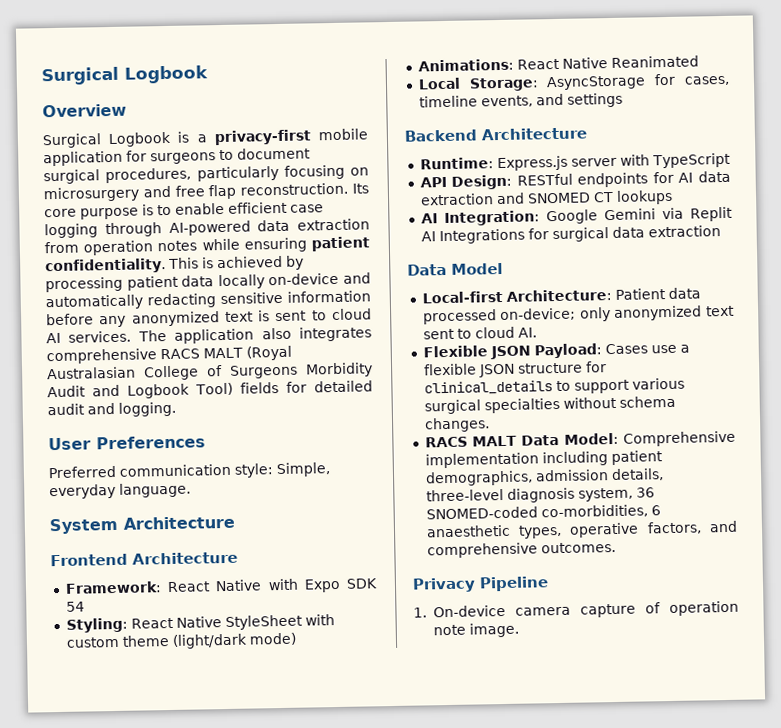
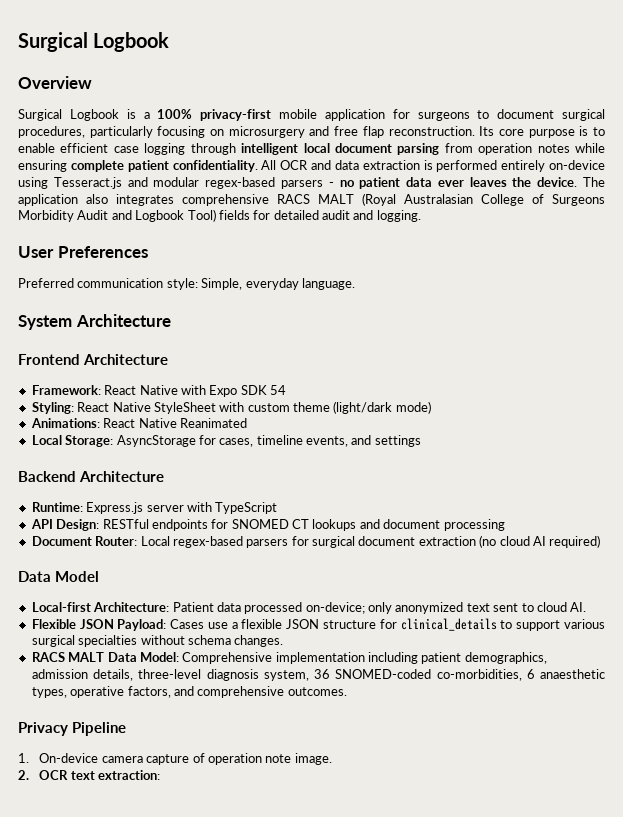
- Surgical Logbook is a privacy-first mobile application for surgeons to document surgical procedures, particularly focusing on microsurgery and free flap reconstruction.
+ Surgical Logbook is a 100% privacy-first mobile application for surgeons to document surgical procedures, particularly focusing on microsurgery and free flap reconstruction.
- Its core purpose is to enable efficient case logging through AI-powered data extraction from operation notes while ensuring patient confidentiality.
+ Its core purpose is to enable efficient case logging through intelligent local document parsing from operation notes while ensuring complete patient confidentiality.
- This is achieved by processing patient data locally on-device and automatically redacting sensitive information before any anonymized text is sent to cloud AI services.
+ All OCR and data extraction is performed entirely on-device using Tesseract.js and modular regex-based parsers - no patient data ever leaves the device.
- API Design: RESTful endpoints for AI data extraction and SNOMED CT lookups
- AI Integration: Google Gemini via Replit AI Integrations for surgical data extraction
+ API Design: RESTful endpoints for SNOMED CT lookups and document processing
+ Document Router: Local regex-based parsers for surgical document extraction (no cloud AI required)
+ 2. OCR text extraction:

